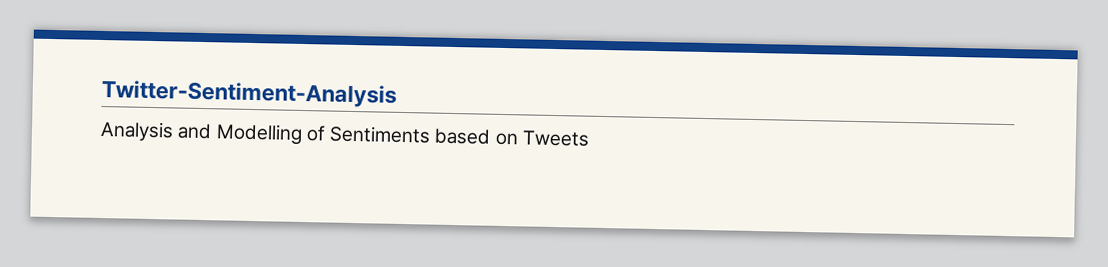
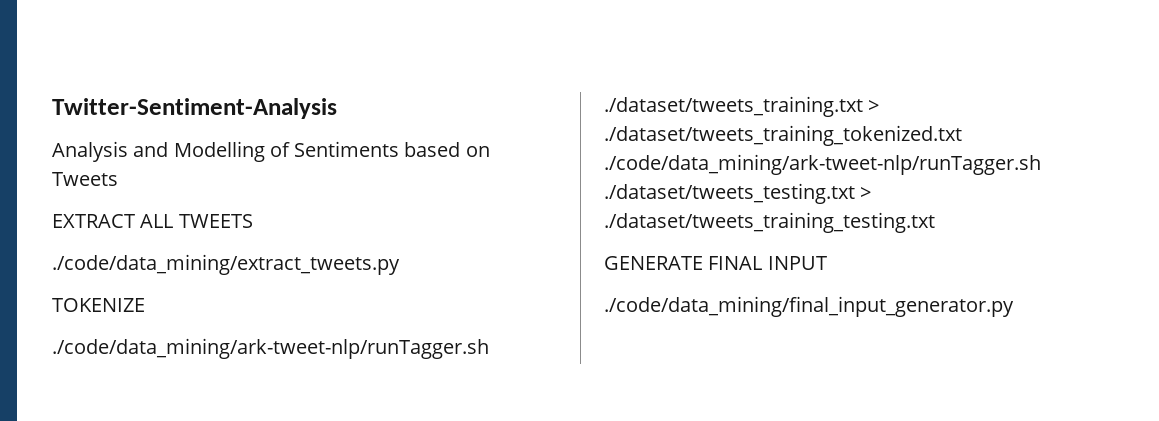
+ EXTRACT ALL TWEETS
+ ./code/data_mining/extract_tweets.py
+ TOKENIZE
+ ./code/data_mining/ark-tweet-nlp/runTagger.sh ./dataset/tweets_training.txt > ./dataset/tweets_training_tokenized.txt ./code/data_mining/ark-tweet-nlp/runTagger.sh ./dataset/tweets_testing.txt > ./dataset/tweets_training_testing.txt
+ GENERATE FINAL INPUT
+ ./code/data_mining/final_input_generator.py

